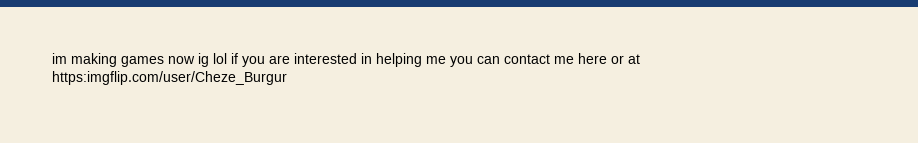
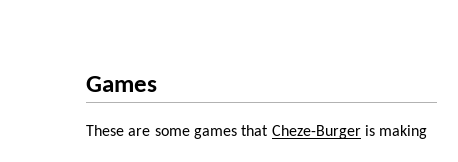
- im making games now ig lol if you are interested in helping me you can contact me here or at https:imgflip.com/user/Cheze_Burgur
+ Games
+ These are some games that Cheze-Burger is making

